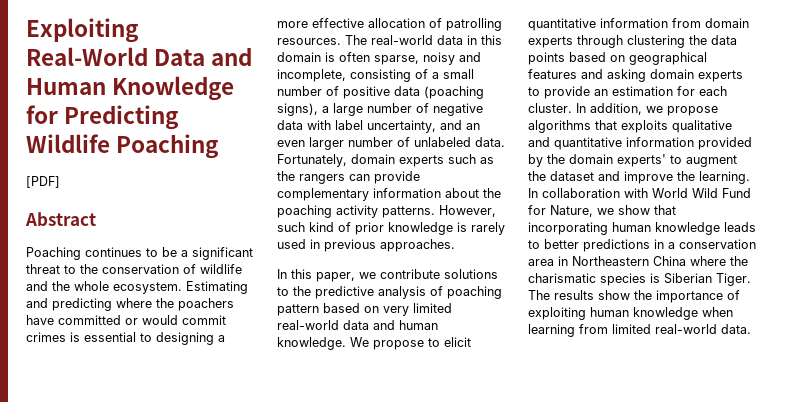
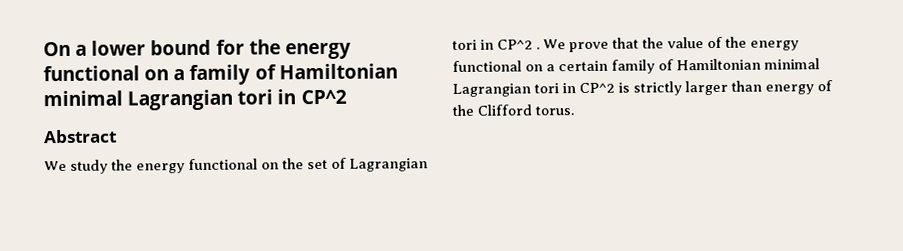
- Exploiting Real-World Data and Human Knowledge for Predicting Wildlife Poaching
- [PDF]
+ On a lower bound for the energy functional on a family of Hamiltonian minimal Lagrangian tori in CP^2
  Abstract
- Poaching continues to be a significant threat to the conservation of wildlife and the whole ecosystem. Estimating and predicting where the poachers have committed or would commit crimes is essential to designing a more effective allocation of patrolling resources. The real-world data in this domain is often sparse, noisy and incomplete, consisting of a small number of positive data (poaching signs), a large number of negative data with label uncertainty, and an even larger number of unlabeled data. Fortunately, domain experts such as the rangers can provide complementary information about the poaching activity patterns. However, such kind of prior knowledge is rarely used in previous approaches.
- In this paper, we contribute solutions to the predictive analysis of poaching pattern based on very limited real-world data and human knowledge. We propose to elicit quantitative information from domain experts through clustering the data points based on geographical features and asking domain experts to provide an estimation for each cluster. In addition, we propose algorithms that exploits qualitative and quantitative information provided by the domain experts' to augment the dataset and improve the learning. In collaboration with World Wild Fund for Nature, we show that incorporating human knowledge leads to better predictions in a conservation area in Northeastern China where the charismatic species is Siberian Tiger. The results show the importance of exploiting human knowledge when learning from limited real-world data.
+ We study the energy functional on the set of Lagrangian tori in CP^2 . We prove that the value of the energy functional on a certain family of Hamiltonian minimal Lagrangian tori in CP^2 is strictly larger than energy of the Clifford torus.

